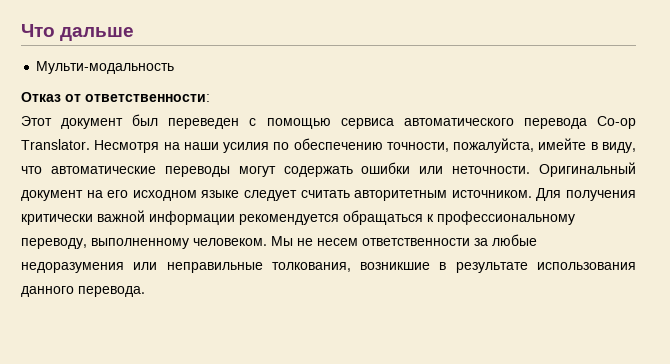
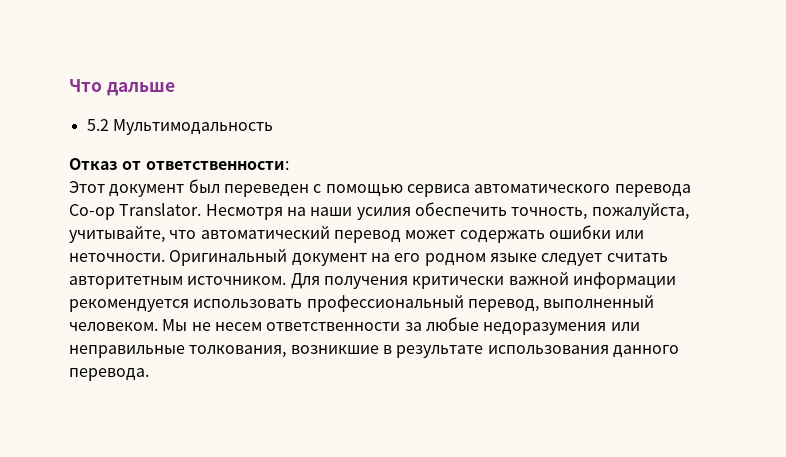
- Мульти-модальность
+ 5.2 Мультимодальность
- Несмотря на наши усилия по обеспечению точности, пожалуйста, имейте в виду, что автоматические переводы могут содержать ошибки или неточности.
+ Несмотря на наши усилия обеспечить точность, пожалуйста, учитывайте, что автоматический перевод может содержать ошибки или неточности.
- Оригинальный документ на его исходном языке следует считать авторитетным источником.
+ Оригинальный документ на его родном языке следует считать авторитетным источником.
- Для получения критически важной информации рекомендуется обращаться к профессиональному переводу, выполненному человеком.
+ Для получения критически важной информации рекомендуется использовать профессиональный перевод, выполненный человеком.

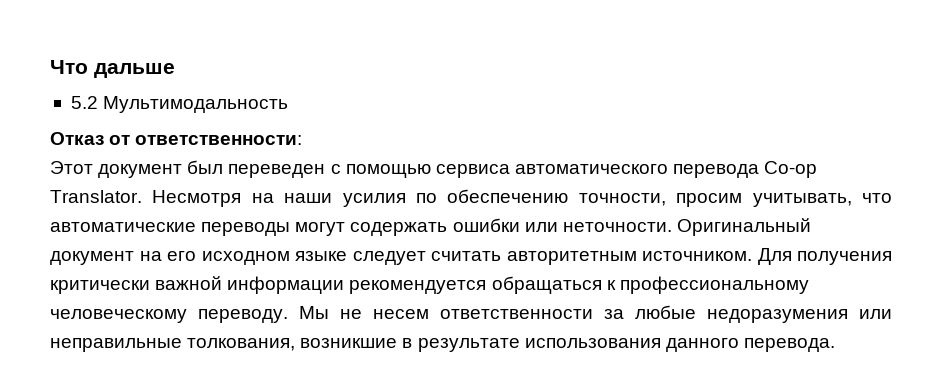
- Несмотря на наши усилия обеспечить точность, пожалуйста, учитывайте, что автоматический перевод может содержать ошибки или неточности.
+ Несмотря на наши усилия по обеспечению точности, просим учитывать, что автоматические переводы могут содержать ошибки или неточности.
- Оригинальный документ на его родном языке следует считать авторитетным источником.
+ Оригинальный документ на его исходном языке следует считать авторитетным источником.
- Для получения критически важной информации рекомендуется использовать профессиональный перевод, выполненный человеком.
+ Для получения критически важной информации рекомендуется обращаться к профессиональному человеческому переводу.

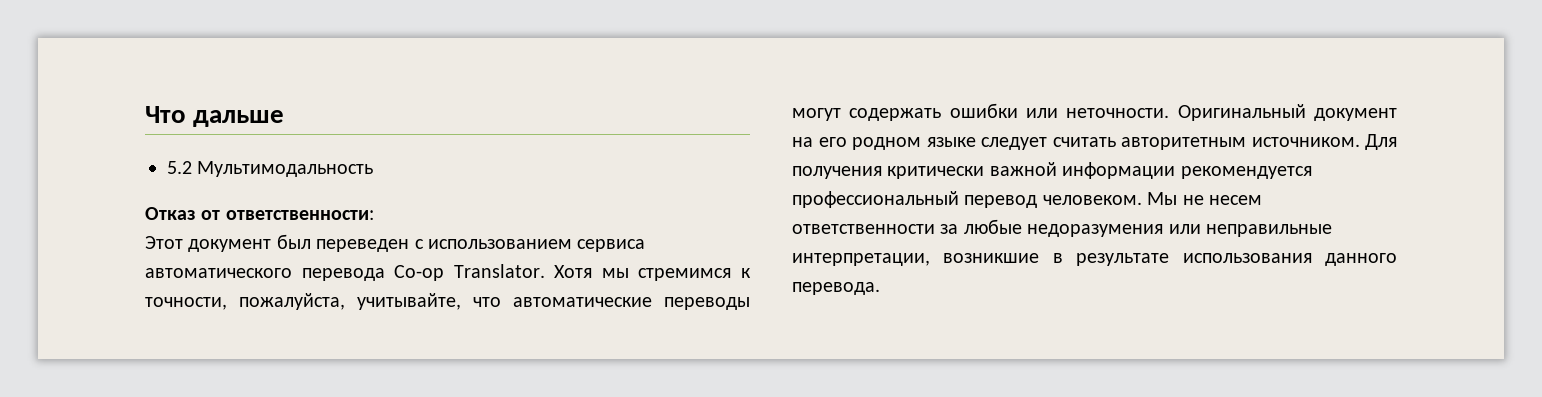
- Этот документ был переведен с помощью сервиса автоматического перевода Co-op Translator.
+ Этот документ был переведен с использованием сервиса автоматического перевода Co-op Translator.
- Несмотря на наши усилия по обеспечению точности, просим учитывать, что автоматические переводы могут содержать ошибки или неточности.
+ Хотя мы стремимся к точности, пожалуйста, учитывайте, что автоматические переводы могут содержать ошибки или неточности.
- Оригинальный документ на его исходном языке следует считать авторитетным источником.
+ Оригинальный документ на его родном языке следует считать авторитетным источником.
- Для получения критически важной информации рекомендуется обращаться к профессиональному человеческому переводу.
+ Для получения критически важной информации рекомендуется профессиональный перевод человеком.
- Мы не несем ответственности за любые недоразумения или неправильные толкования, возникшие в результате использования данного перевода.
+ Мы не несем ответственности за любые недоразумения или неправильные интерпретации, возникшие в результате использования данного перевода.

